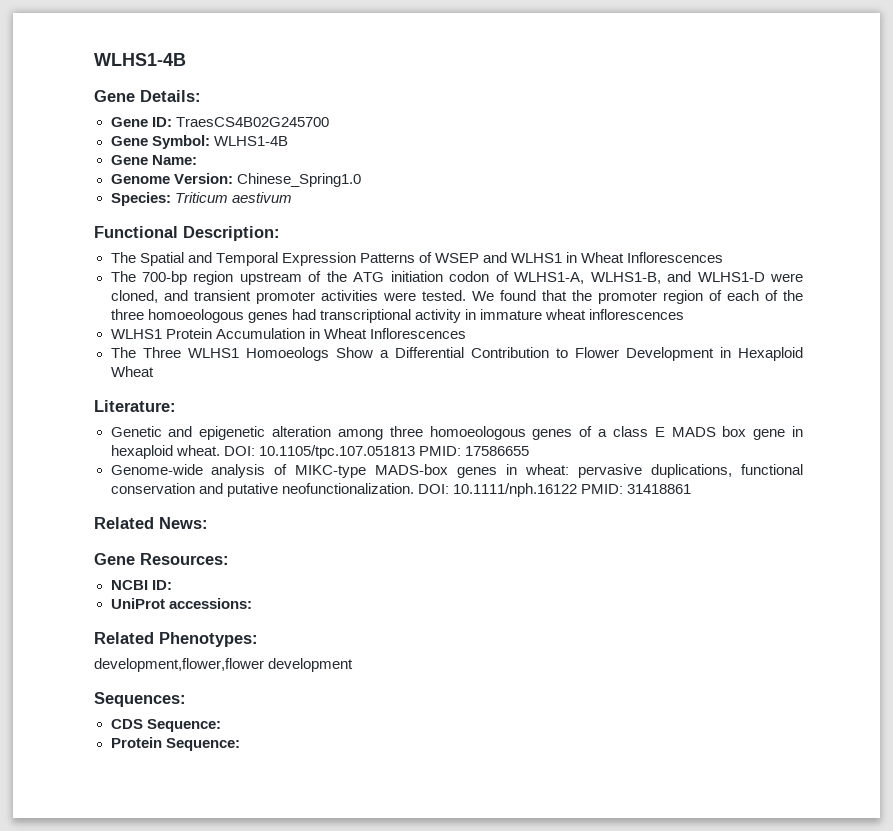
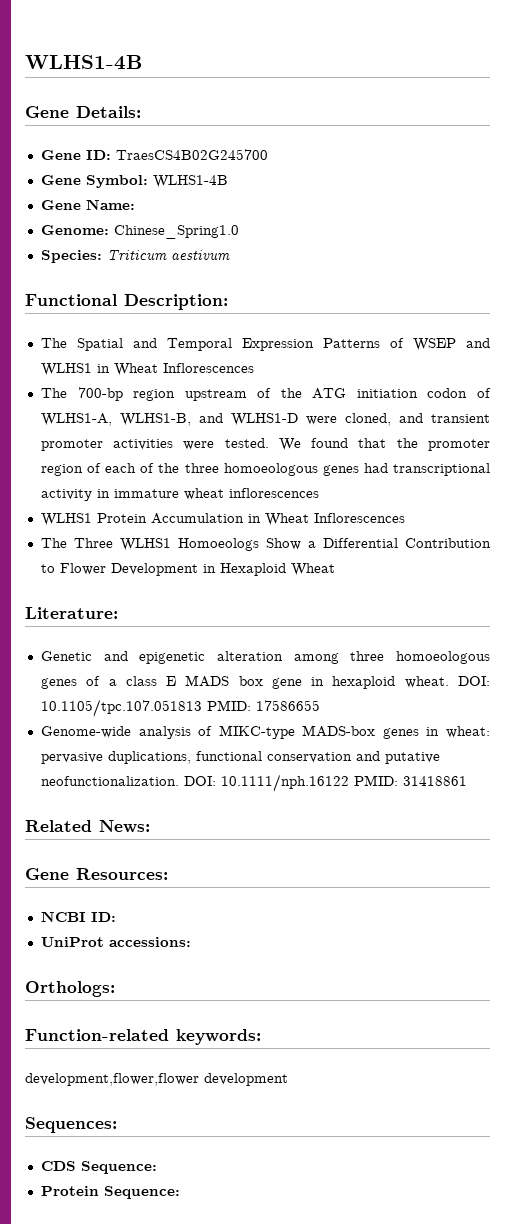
- Genome Version: Chinese_Spring1.0
+ Genome: Chinese_Spring1.0
- Related Phenotypes:
+ Orthologs:
+ Function-related keywords:

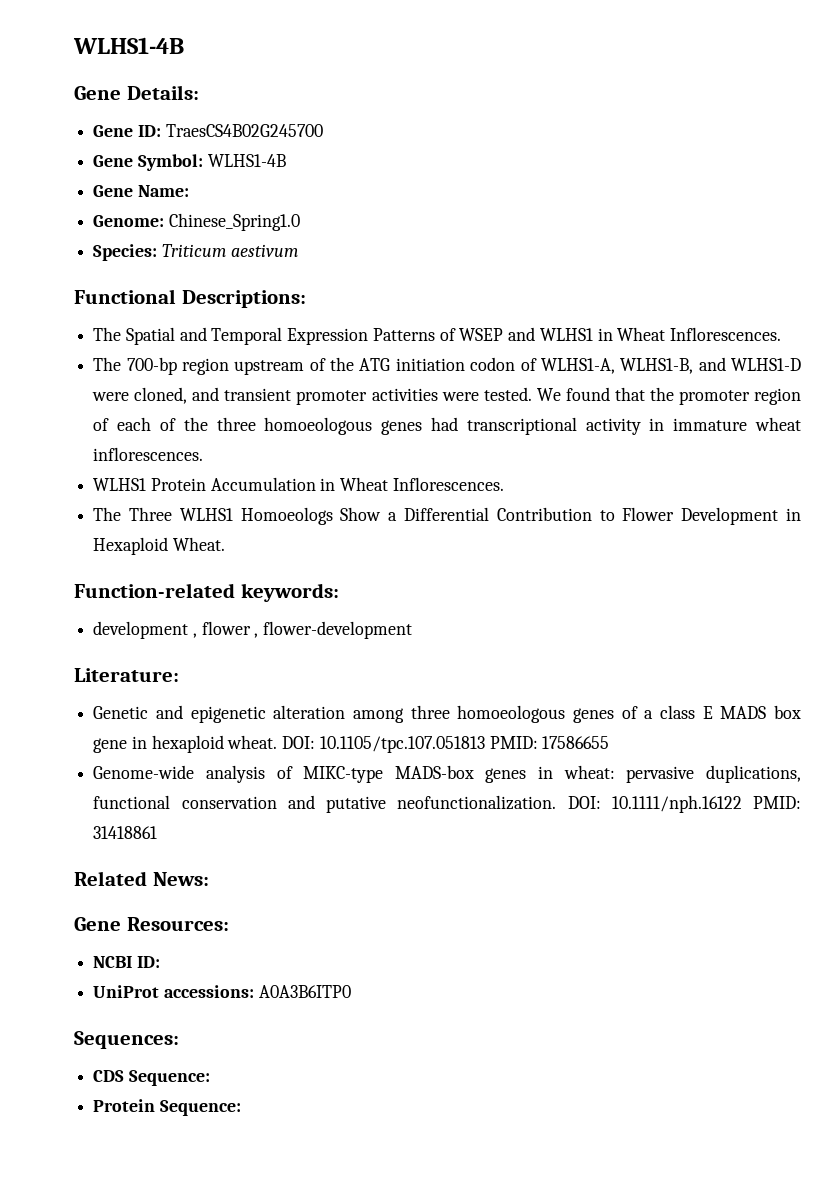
- Functional Description:
+ Functional Descriptions:
- The Spatial and Temporal Expression Patterns of WSEP and WLHS1 in Wheat Inflorescences
+ The Spatial and Temporal Expression Patterns of WSEP and WLHS1 in Wheat Inflorescences.
- We found that the promoter region of each of the three homoeologous genes had transcriptional activity in immature wheat inflorescences
+ We found that the promoter region of each of the three homoeologous genes had transcriptional activity in immature wheat inflorescences.
- WLHS1 Protein Accumulation in Wheat Inflorescences
+ WLHS1 Protein Accumulation in Wheat Inflorescences.
- The Three WLHS1 Homoeologs Show a Differential Contribution to Flower Development in Hexaploid Wheat
+ The Three WLHS1 Homoeologs Show a Differential Contribution to Flower Development in Hexaploid Wheat.
+ Function-related keywords:
+ development , flower , flower-development
- UniProt accessions:
- Orthologs:
- Function-related keywords:
- development,flower,flower development
+ UniProt accessions: A0A3B6ITP0

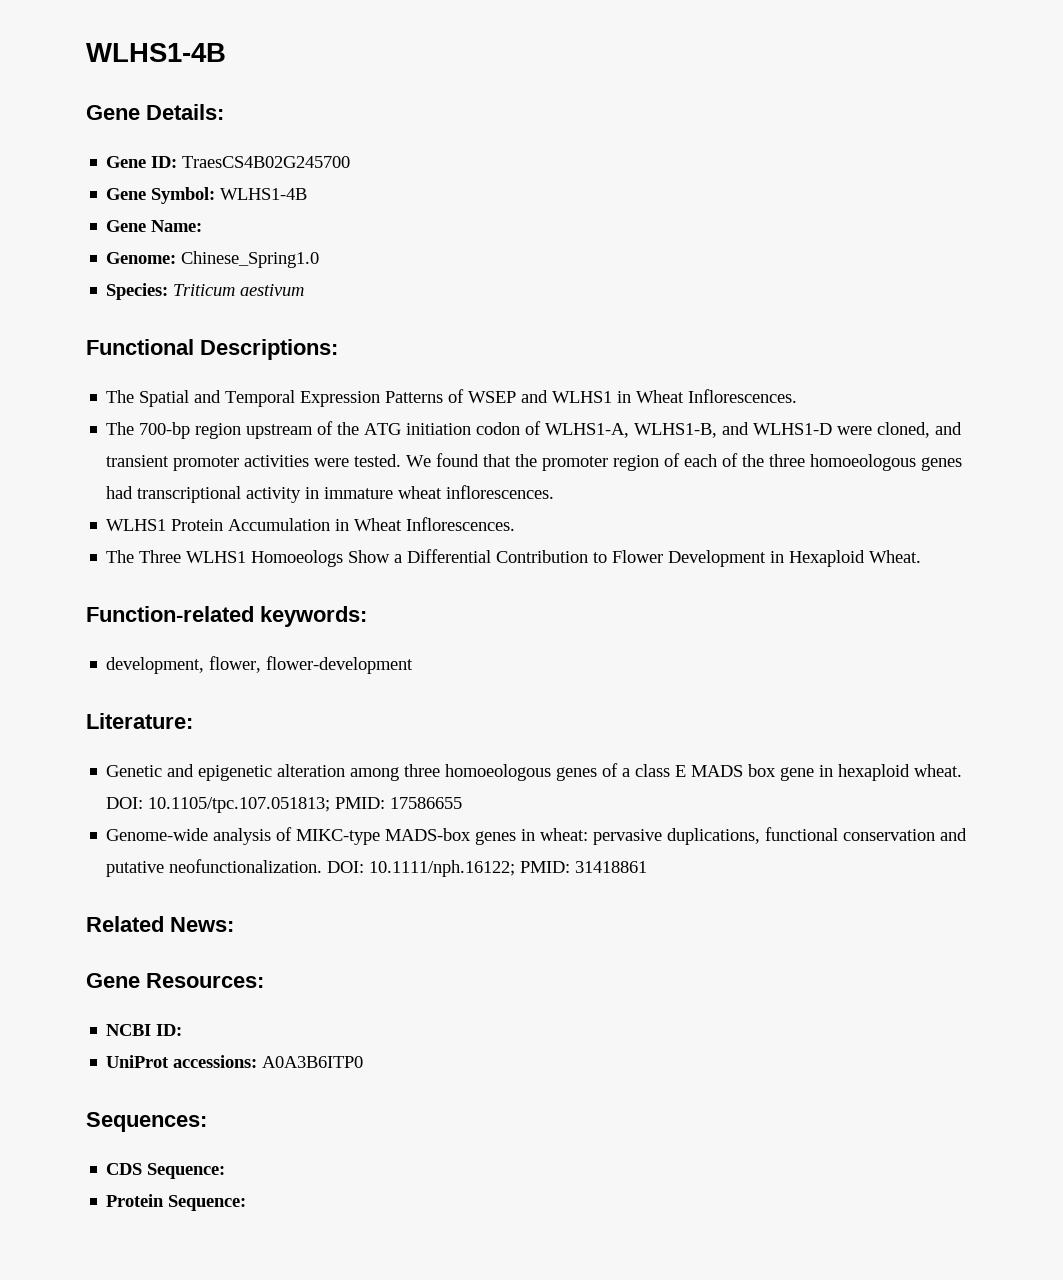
- development , flower , flower-development
+ development, flower, flower-development
- DOI: 10.1105/tpc.107.051813 PMID: 17586655
+ DOI: 10.1105/tpc.107.051813; PMID: 17586655
- DOI: 10.1111/nph.16122 PMID: 31418861
+ DOI: 10.1111/nph.16122; PMID: 31418861

